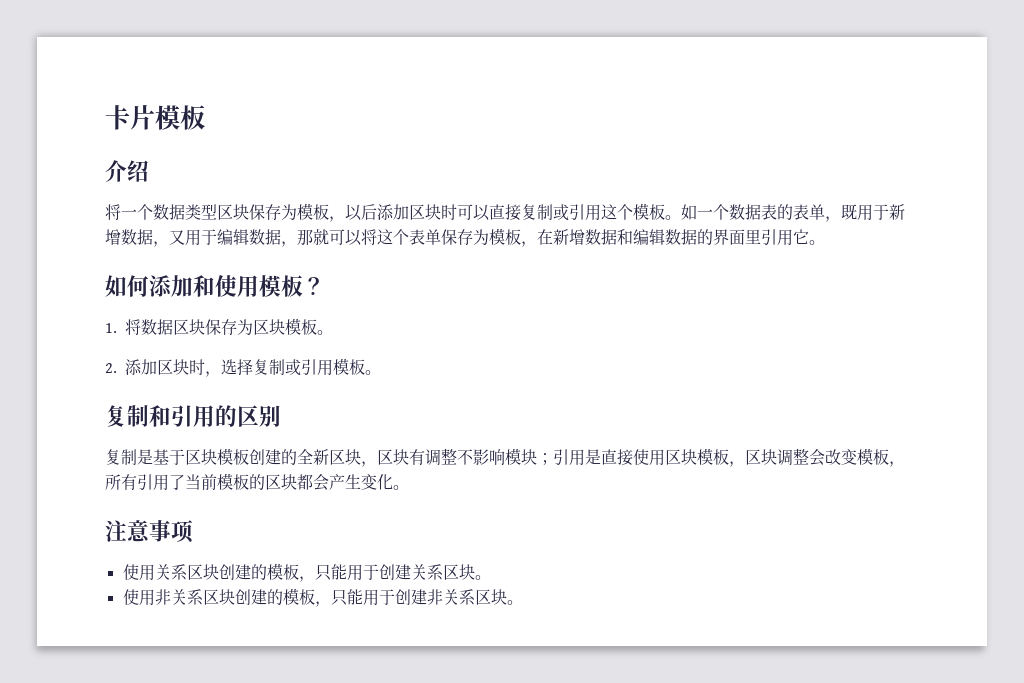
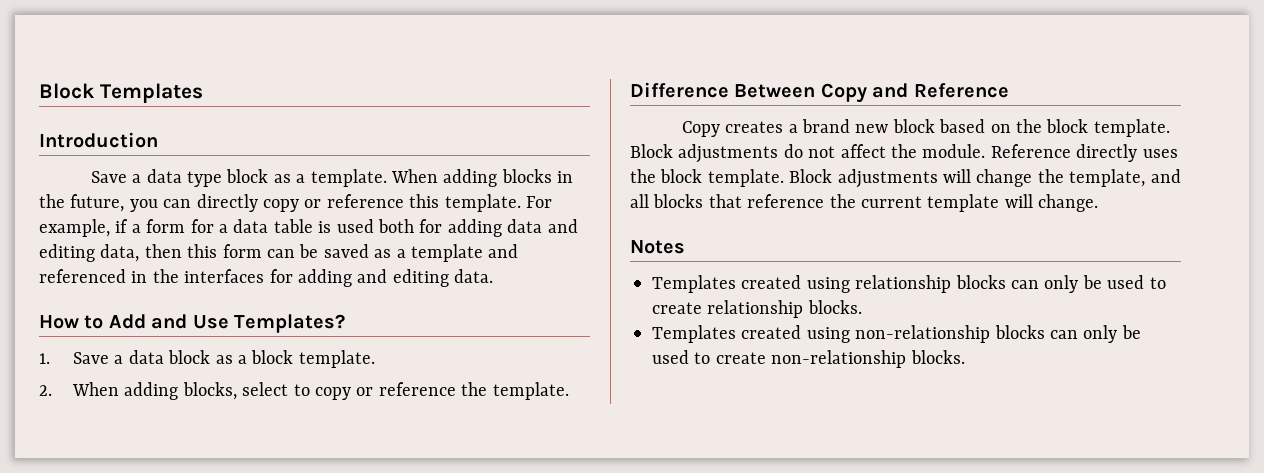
- 卡片模板
- 介绍
- 将一个数据类型区块保存为模板，以后添加区块时可以直接复制或引用这个模板。如一个数据表的表单，既用于新增数据，又用于编辑数据，那就可以将这个表单保存为模板，在新增数据和编辑数据的界面里引用它。
- 如何添加和使用模板？
- 1.将数据区块保存为区块模板。
- 2.添加区块时，选择复制或引用模板。
- 复制和引用的区别
- 复制是基于区块模板创建的全新区块，区块有调整不影响模块；引用是直接使用区块模板，区块调整会改变模板，所有引用了当前模板的区块都会产生变化。
- 注意事项
- 使用关系区块创建的模板，只能用于创建关系区块。
- 使用非关系区块创建的模板，只能用于创建非关系区块。
+ Block Templates
+ Introduction
+ Save a data type block as a template. When adding blocks in the future, you can directly copy or reference this template. For example, if a form for a data table is used both for adding data and editing data, then this form can be saved as a template and referenced in the interfaces for adding and editing data.
+ How to Add and Use Templates?
+ 1. Save a data block as a block template.
+ 2. When adding blocks, select to copy or reference the template.
+ Difference Between Copy and Reference
+ Copy creates a brand new block based on the block template. Block adjustments do not affect the module. Reference directly uses the block template. Block adjustments will change the template, and all blocks that reference the current template will change.
+ Notes
+ Templates created using relationship blocks can only be used to create relationship blocks.
+ Templates created using non-relationship blocks can only be used to create non-relationship blocks.

